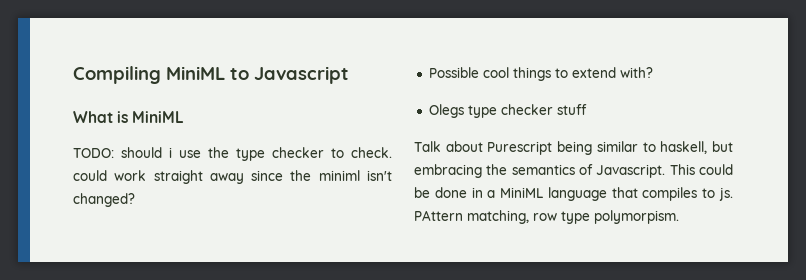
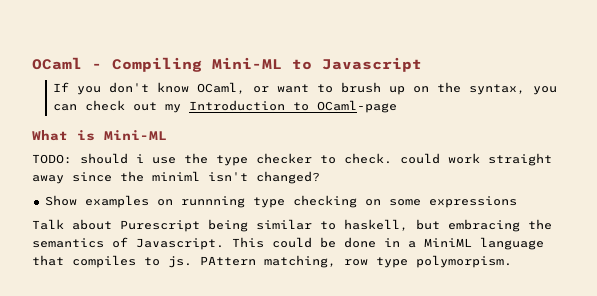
- Compiling MiniML to Javascript
+ OCaml - Compiling Mini-ML to Javascript
+ If you don't know OCaml, or want to brush up on the syntax, you can check out my Introduction to OCaml-page
- What is MiniML
+ What is Mini-ML
- Possible cool things to extend with?
- Olegs type checker stuff
+ Show examples on runnning type checking on some expressions

